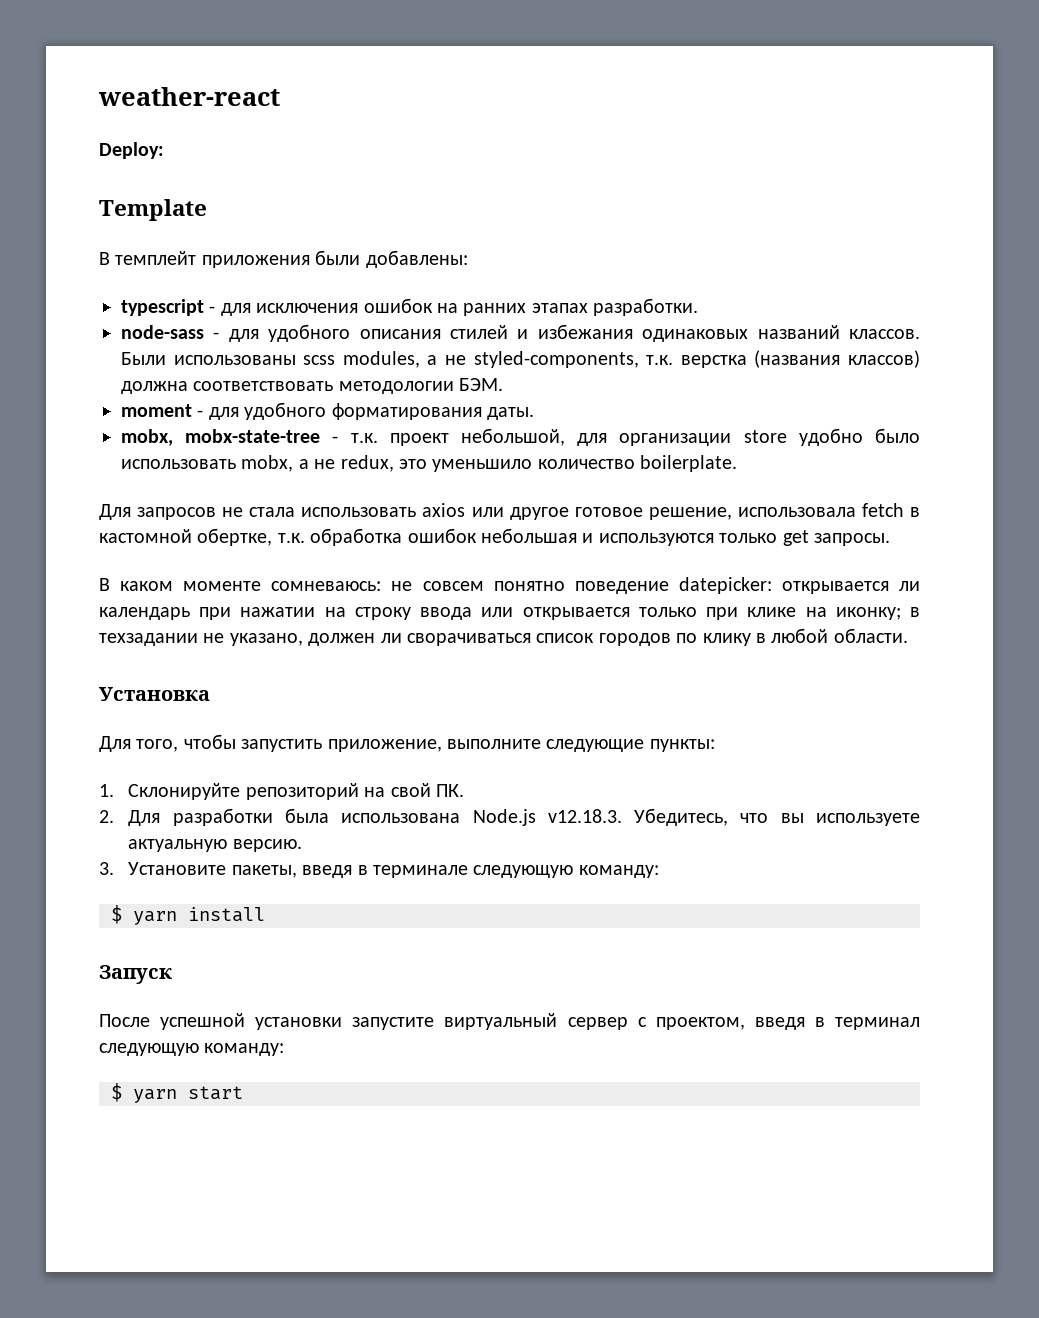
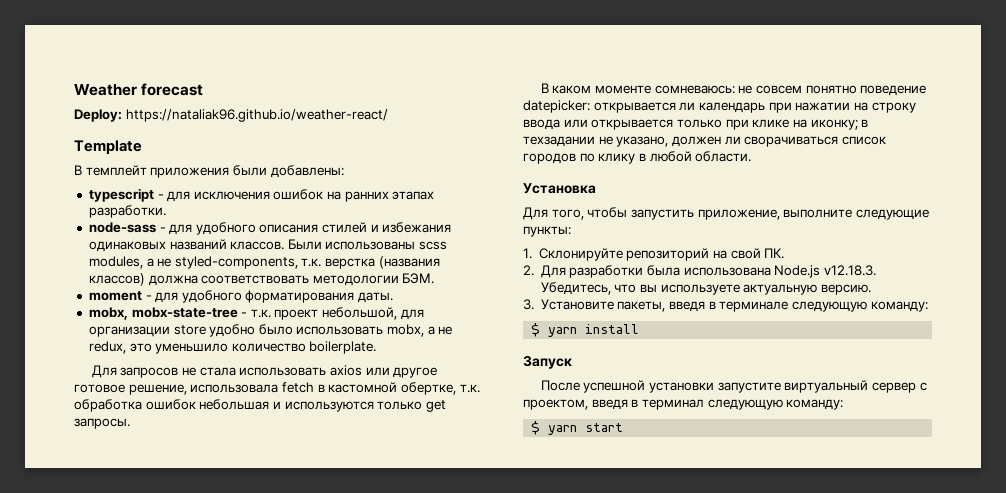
- weather-react
+ Weather forecast
- Deploy:
+ Deploy: https://nataliak96.github.io/weather-react/

